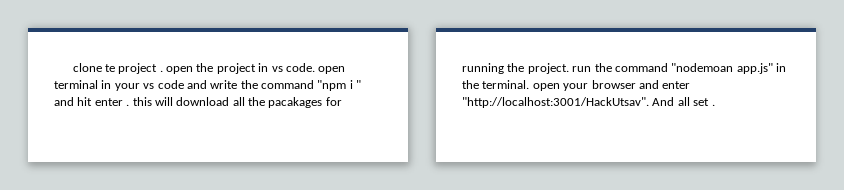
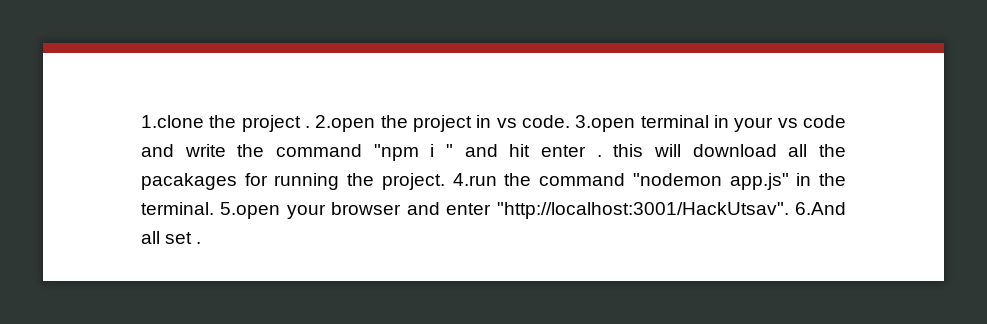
- clone te project . open the project in vs code. open terminal in your vs code and write the command "npm i " and hit enter . this will download all the pacakages for running the project. run the command "nodemoan app.js" in the terminal. open your browser and enter "http://localhost:3001/HackUtsav".
+ 1.clone the project . 2.open the project in vs code. 3.open terminal in your vs code and write the command "npm i " and hit enter . this will download all the pacakages for running the project. 4.run the command "nodemon app.js" in the terminal. 5.open your browser and enter "http://localhost:3001/HackUtsav".
- And all set .
+ 6.And all set .

